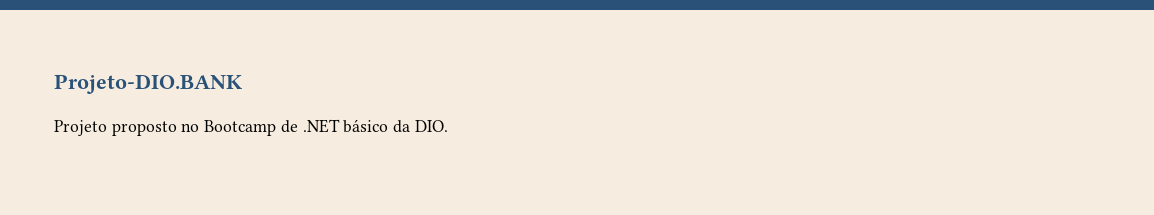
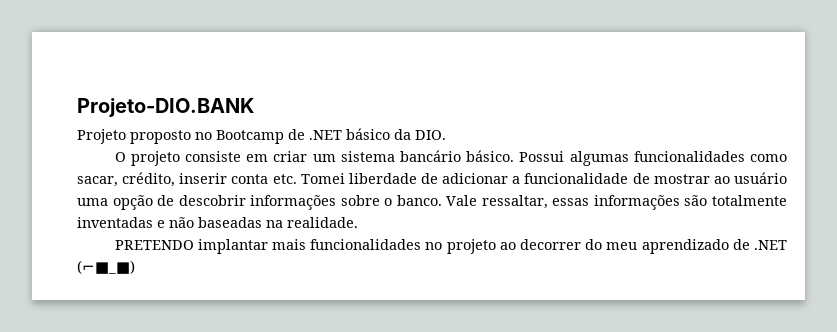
+ O projeto consiste em criar um sistema bancário básico. Possui algumas funcionalidades como sacar, crédito, inserir conta etc. Tomei liberdade de adicionar a funcionalidade de mostrar ao usuário uma opção de descobrir informações sobre o banco. Vale ressaltar, essas informações são totalmente inventadas e não baseadas na realidade.
+ PRETENDO implantar mais funcionalidades no projeto ao decorrer do meu aprendizado de .NET (⌐■_■)

